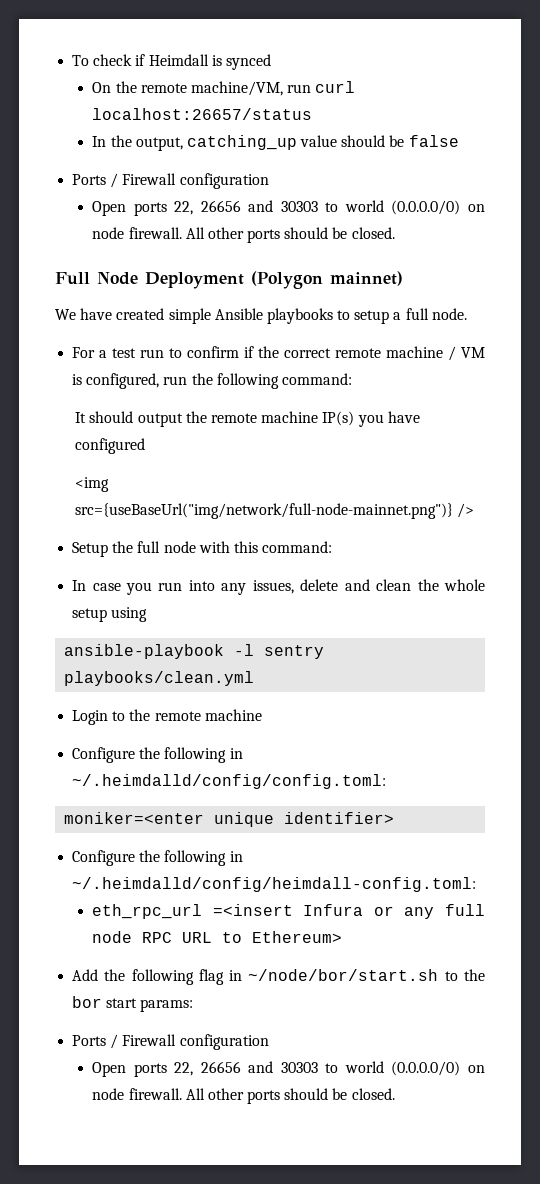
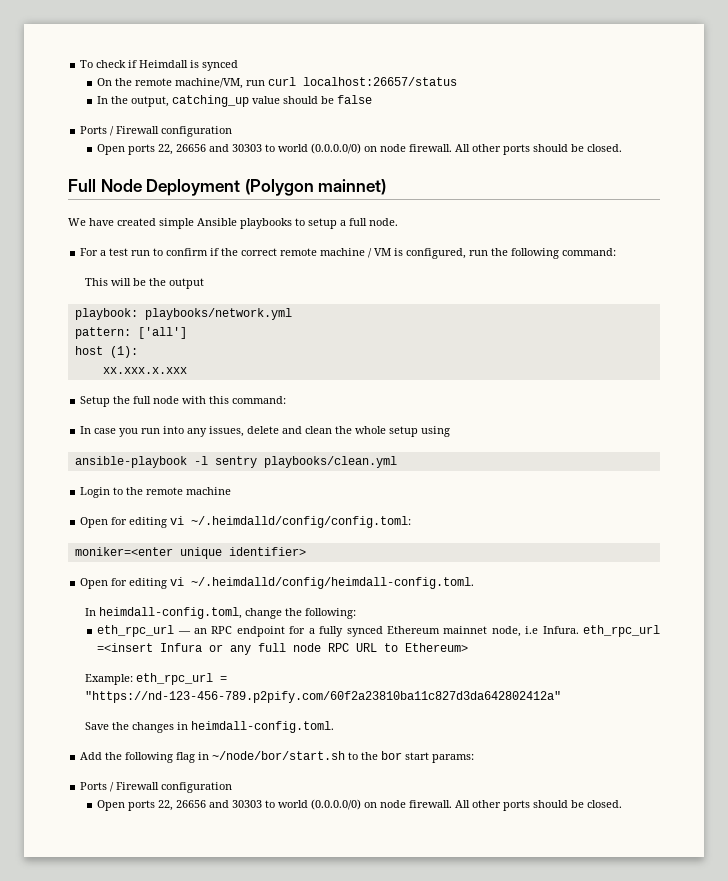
- It should output the remote machine IP(s) you have configured
- <img src={useBaseUrl("img/network/full-node-mainnet.png")} />
+ This will be the output
+ playbook: playbooks/network.yml
+ pattern: ['all']
+ host (1):
+ xx.xxx.x.xxx
- Configure the following in ~/.heimdalld/config/config.toml:
+ Open for editing vi ~/.heimdalld/config/config.toml:
- Configure the following in ~/.heimdalld/config/heimdall-config.toml:
- eth_rpc_url =<insert Infura or any full node RPC URL to Ethereum>
+ Open for editing vi ~/.heimdalld/config/heimdall-config.toml.
+ In heimdall-config.toml, change the following:
+ eth_rpc_url — an RPC endpoint for a fully synced Ethereum mainnet node, i.e Infura. eth_rpc_url =<insert Infura or any full node RPC URL to Ethereum>
+ Example: eth_rpc_url = "https://nd-123-456-789.p2pify.com/60f2a23810ba11c827d3da642802412a"
+ Save the changes in heimdall-config.toml.

